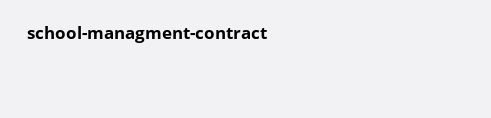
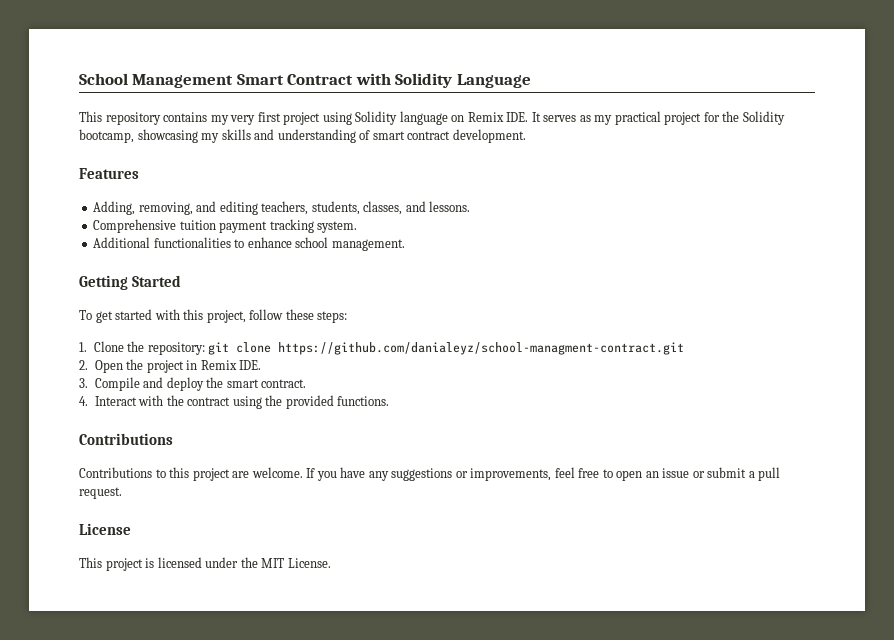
- school-managment-contract
+ School Management Smart Contract with Solidity Language
+ This repository contains my very first project using Solidity language on Remix IDE. It serves as my practical project for the Solidity bootcamp, showcasing my skills and understanding of smart contract development.
+ Features
+ Adding, removing, and editing teachers, students, classes, and lessons.
+ Comprehensive tuition payment tracking system.
+ Additional functionalities to enhance school management.
+ Getting Started
+ To get started with this project, follow these steps:
+ 1. Clone the repository: git clone https://github.com/danialeyz/school-managment-contract.git
+ 2. Open the project in Remix IDE.
+ 3. Compile and deploy the smart contract.
+ 4. Interact with the contract using the provided functions.
+ Contributions
+ Contributions to this project are welcome. If you have any suggestions or improvements, feel free to open an issue or submit a pull request.
+ License
+ This project is licensed under the MIT License.

